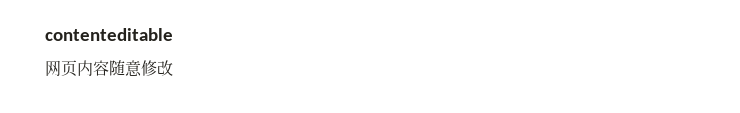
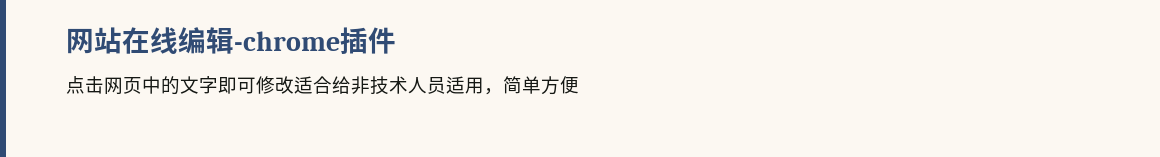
- contenteditable
- 网页内容随意修改
+ 网站在线编辑-chrome插件
+ 点击网页中的文字即可修改适合给非技术人员适用，简单方便

